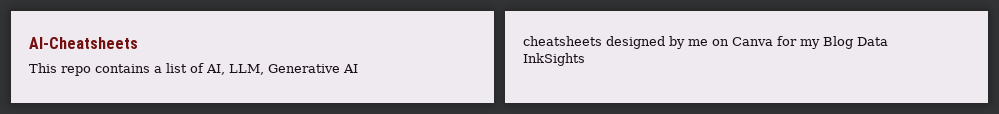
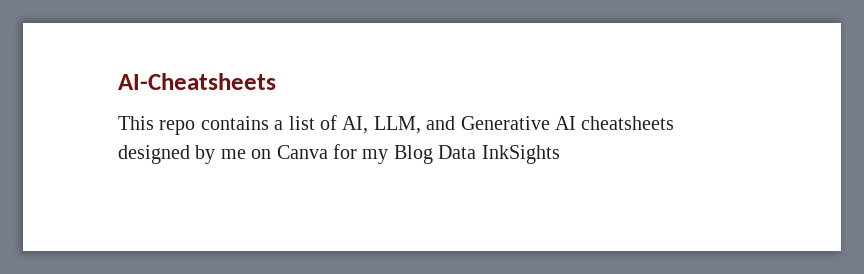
- This repo contains a list of AI, LLM, Generative AI cheatsheets designed by me on Canva for my Blog Data InkSights
+ This repo contains a list of AI, LLM, and Generative AI cheatsheets designed by me on Canva for my Blog Data InkSights

